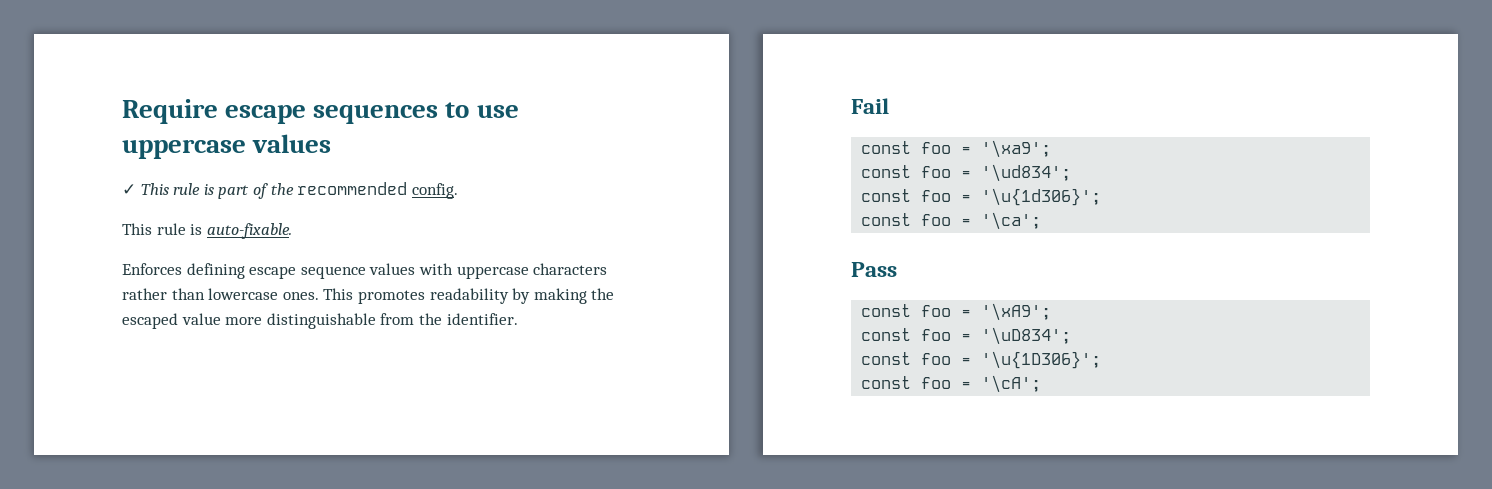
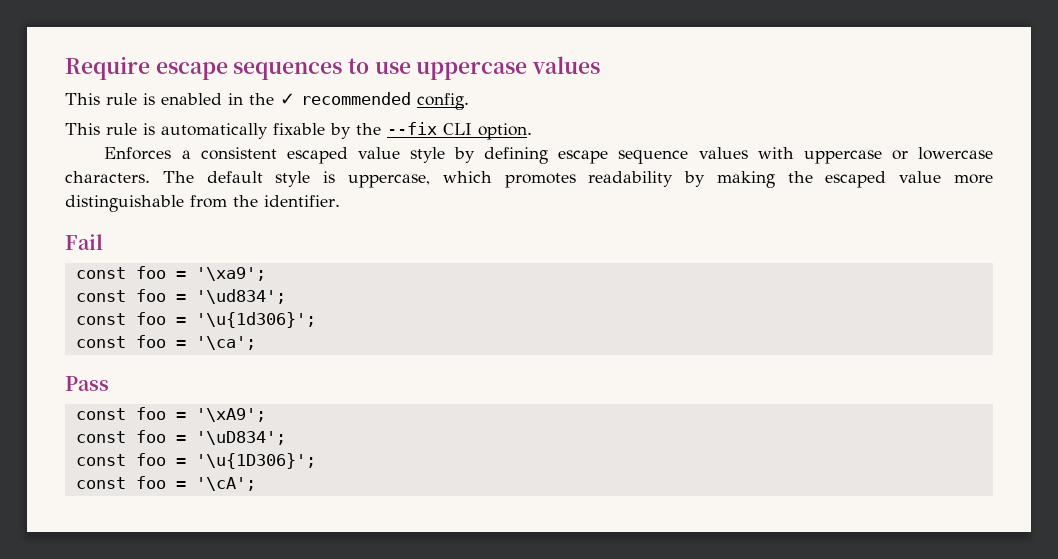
- ✓ This rule is part of the recommended config.
+ This rule is enabled in the ✓ recommended config.
- This rule is auto-fixable.
- Enforces defining escape sequence values with uppercase characters rather than lowercase ones. This promotes readability by making the escaped value more distinguishable from the identifier.
+ This rule is automatically fixable by the --fix CLI option.
+ Enforces a consistent escaped value style by defining escape sequence values with uppercase or lowercase characters. The default style is uppercase, which promotes readability by making the escaped value more distinguishable from the identifier.

